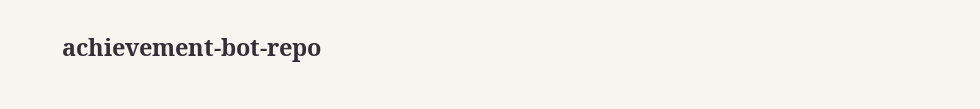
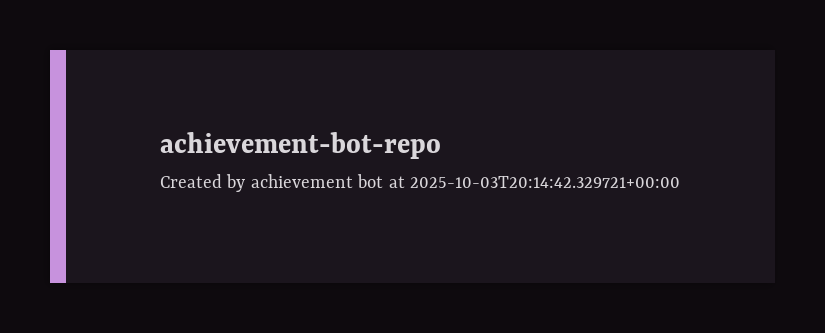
+ Created by achievement bot at 2025-10-03T20:14:42.329721+00:00

